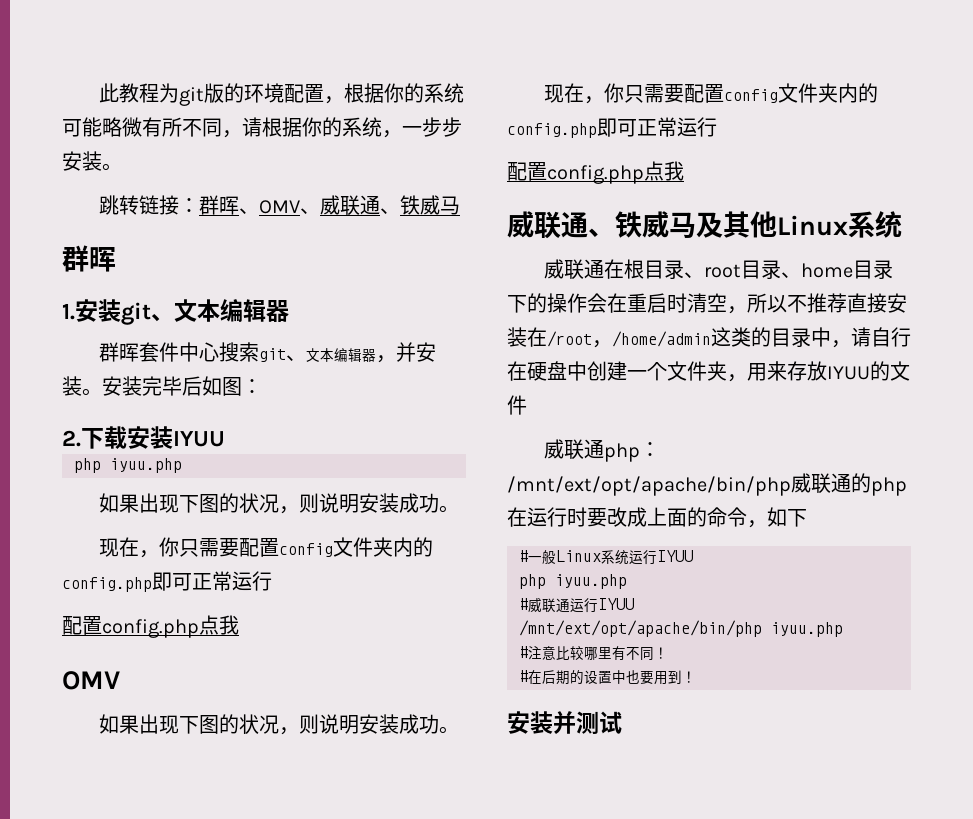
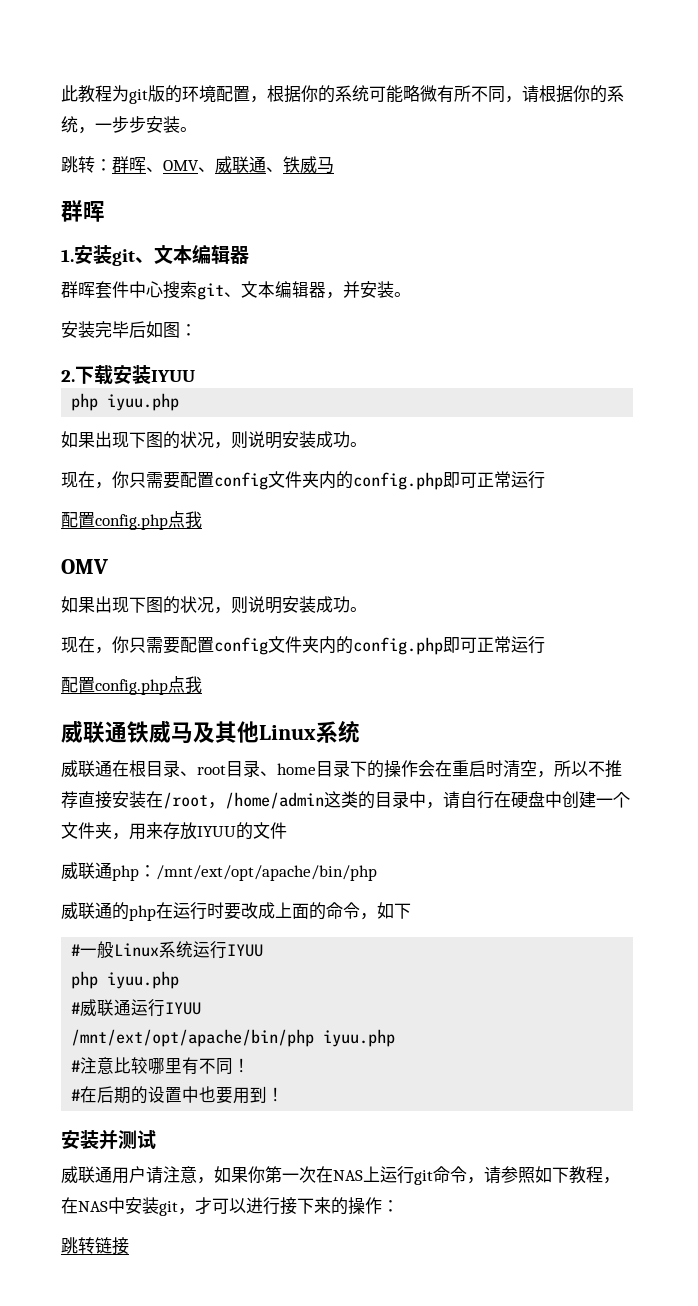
- 跳转链接：群晖、OMV、威联通、铁威马
+ 跳转：群晖、OMV、威联通、铁威马
- 群晖套件中心搜索git、文本编辑器，并安装。安装完毕后如图：
+ 群晖套件中心搜索git、文本编辑器，并安装。
+ 安装完毕后如图：
- 威联通、铁威马及其他Linux系统
+ 威联通铁威马及其他Linux系统
- 威联通php：/mnt/ext/opt/apache/bin/php威联通的php在运行时要改成上面的命令，如下
+ 威联通php：/mnt/ext/opt/apache/bin/php
+ 威联通的php在运行时要改成上面的命令，如下
+ 威联通用户请注意，如果你第一次在NAS上运行git命令，请参照如下教程，在NAS中安装git，才可以进行接下来的操作：
+ 跳转链接

